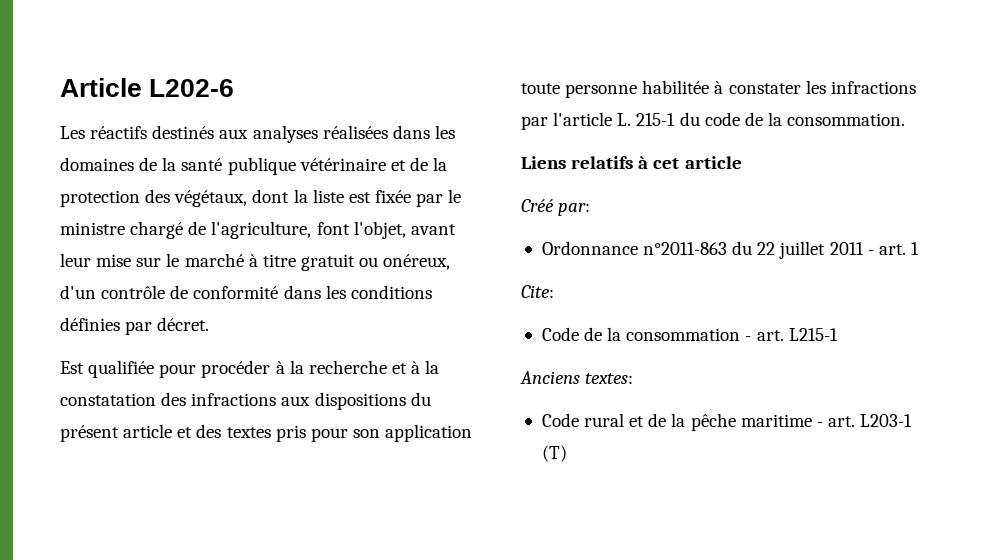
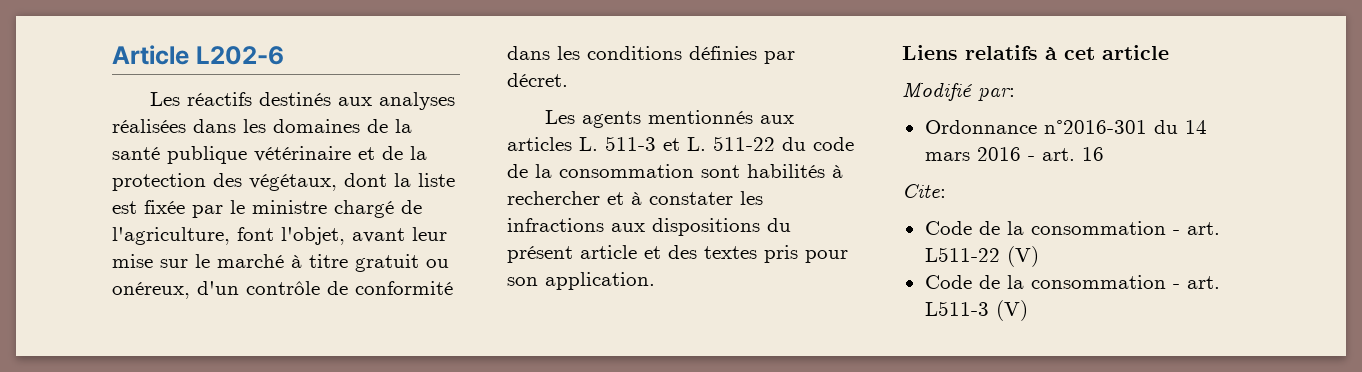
- Est qualifiée pour procéder à la recherche et à la constatation des infractions aux dispositions du présent article et des textes pris pour son application toute personne habilitée à constater les infractions par l'article L. 215-1 du code de la consommation.
+ Les agents mentionnés aux articles L. 511-3 et L. 511-22 du code de la consommation sont habilités à rechercher et à constater les infractions aux dispositions du présent article et des textes pris pour son application.
- Créé par:
+ Modifié par:
- Ordonnance n°2011-863 du 22 juillet 2011 - art. 1
+ Ordonnance n°2016-301 du 14 mars 2016 - art. 16
- Code de la consommation - art. L215-1
- Anciens textes:
- Code rural et de la pêche maritime - art. L203-1 (T)
+ Code de la consommation - art. L511-22 (V)
+ Code de la consommation - art. L511-3 (V)

